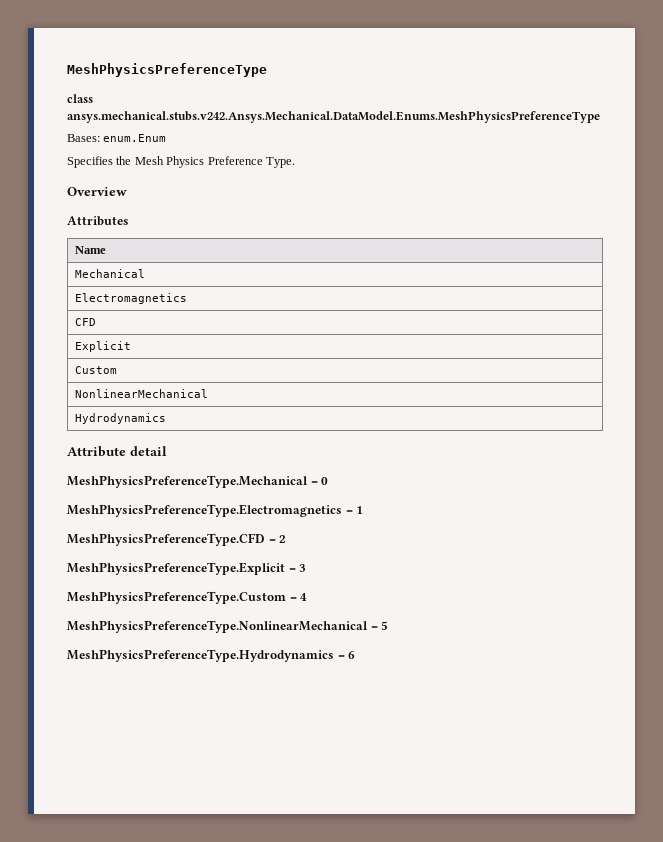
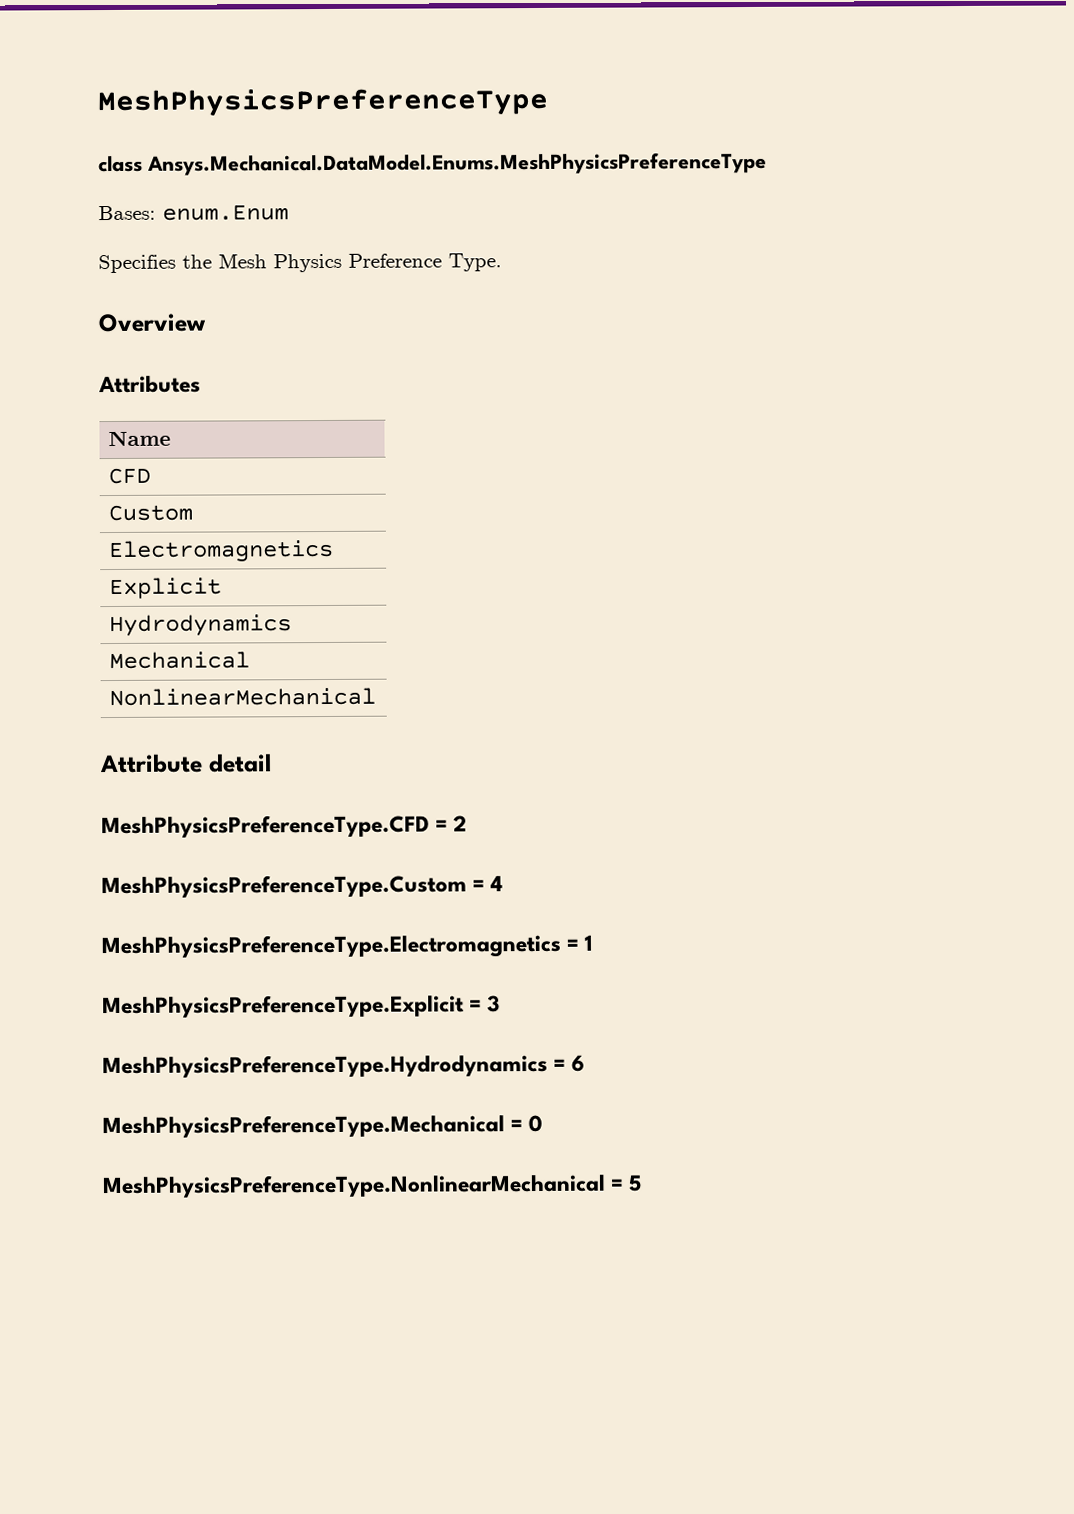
- class ansys.mechanical.stubs.v242.Ansys.Mechanical.DataModel.Enums.MeshPhysicsPreferenceType
+ class Ansys.Mechanical.DataModel.Enums.MeshPhysicsPreferenceType
- Mechanical
+ CFD
+ Custom
- CFD
- Custom
+ Hydrodynamics
+ Mechanical
- Hydrodynamics
+ MeshPhysicsPreferenceType.CFD = 2
+ MeshPhysicsPreferenceType.Custom = 4
+ MeshPhysicsPreferenceType.Electromagnetics = 1
+ MeshPhysicsPreferenceType.Explicit = 3
+ MeshPhysicsPreferenceType.Hydrodynamics = 6
  MeshPhysicsPreferenceType.Mechanical = 0
- MeshPhysicsPreferenceType.Electromagnetics = 1
- MeshPhysicsPreferenceType.CFD = 2
- MeshPhysicsPreferenceType.Explicit = 3
- MeshPhysicsPreferenceType.Custom = 4
- MeshPhysicsPreferenceType.Hydrodynamics = 6

